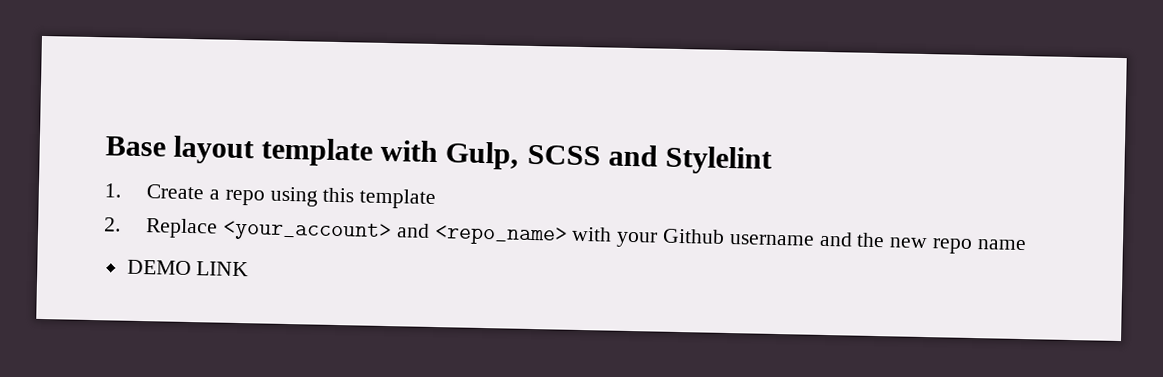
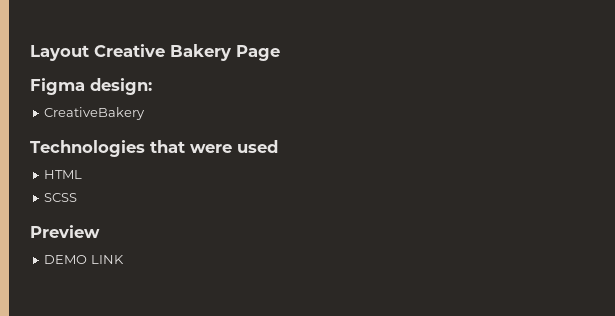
- Base layout template with Gulp, SCSS and Stylelint
- 1. Create a repo using this template
- 2. Replace <your_account> and <repo_name> with your Github username and the new repo name
+ Layout Creative Bakery Page
+ Figma design:
+ CreativeBakery
+ Technologies that were used
+ HTML
+ SCSS
+ Preview

